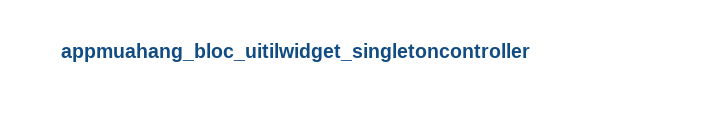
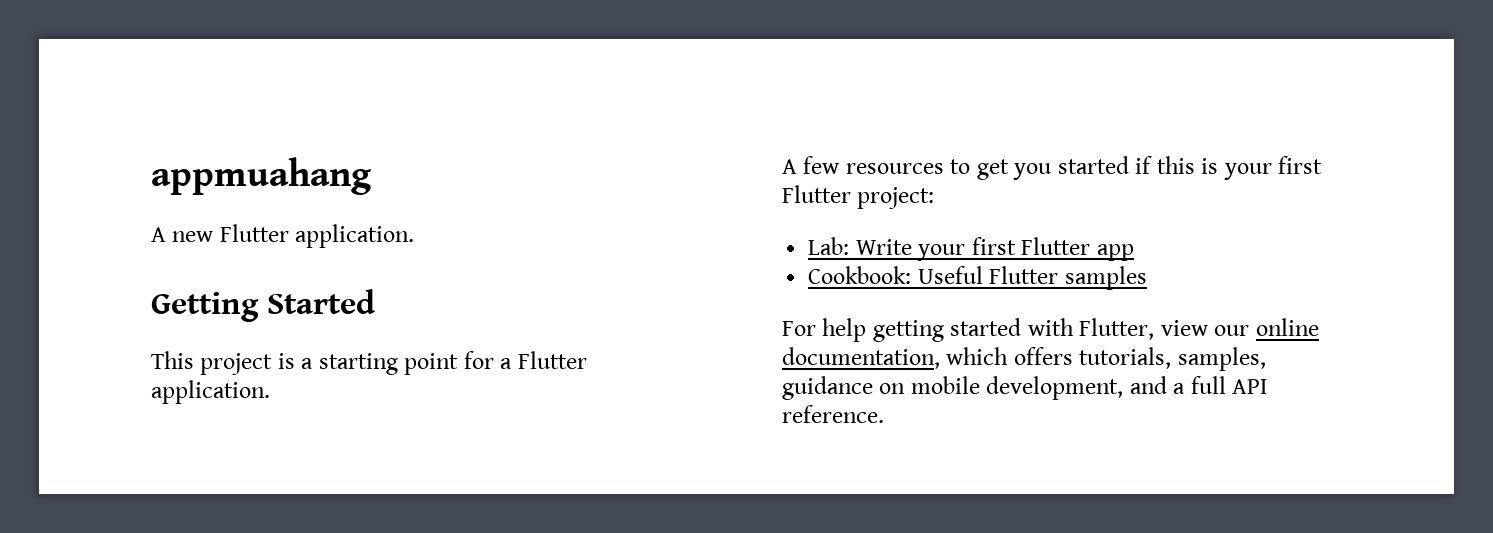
- appmuahang_bloc_uitilwidget_singletoncontroller
+ appmuahang
+ A new Flutter application.
+ Getting Started
+ This project is a starting point for a Flutter application.
+ A few resources to get you started if this is your first Flutter project:
+ Lab: Write your first Flutter app
+ Cookbook: Useful Flutter samples
+ For help getting started with Flutter, view our online documentation, which offers tutorials, samples, guidance on mobile development, and a full API reference.

